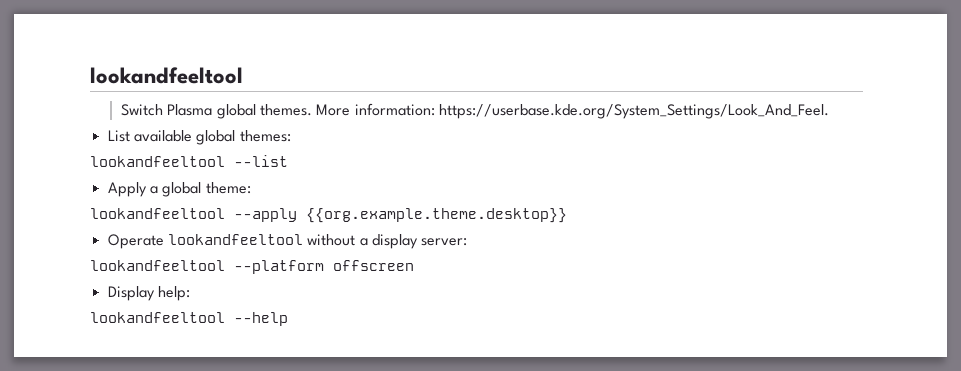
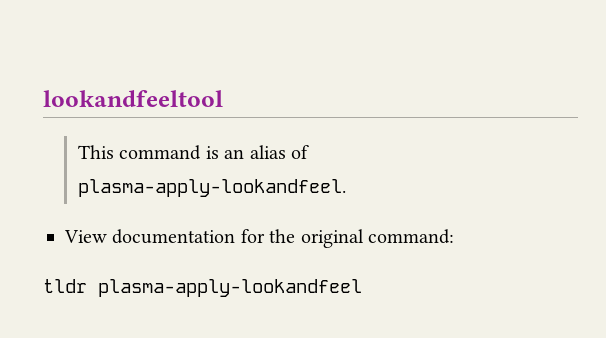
- Switch Plasma global themes. More information: https://userbase.kde.org/System_Settings/Look_And_Feel.
- List available global themes:
- lookandfeeltool --list
- Apply a global theme:
- lookandfeeltool --apply {{org.example.theme.desktop}}
- Operate lookandfeeltool without a display server:
- lookandfeeltool --platform offscreen
- Display help:
- lookandfeeltool --help
+ This command is an alias of plasma-apply-lookandfeel.
+ View documentation for the original command:
+ tldr plasma-apply-lookandfeel

